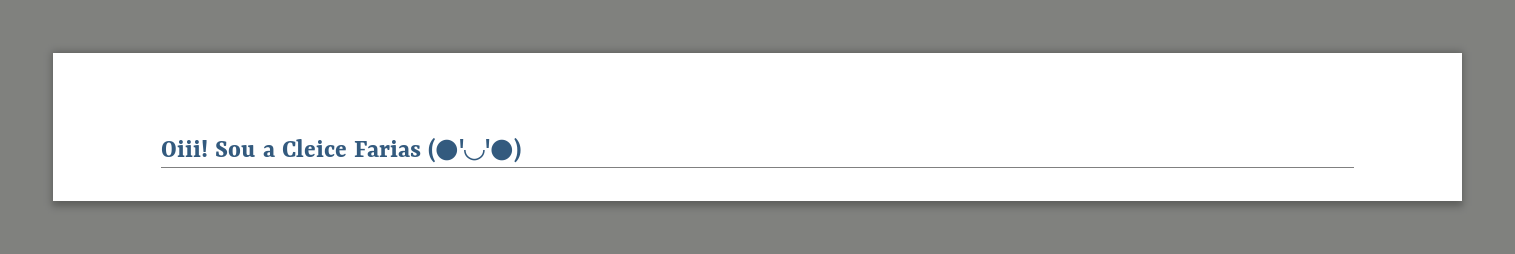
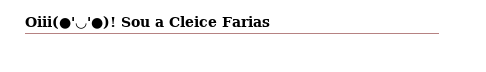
- Oiii!
+ Oiii(●'◡'●)!
- Sou a Cleice Farias (●'◡'●)
+ Sou a Cleice Farias

